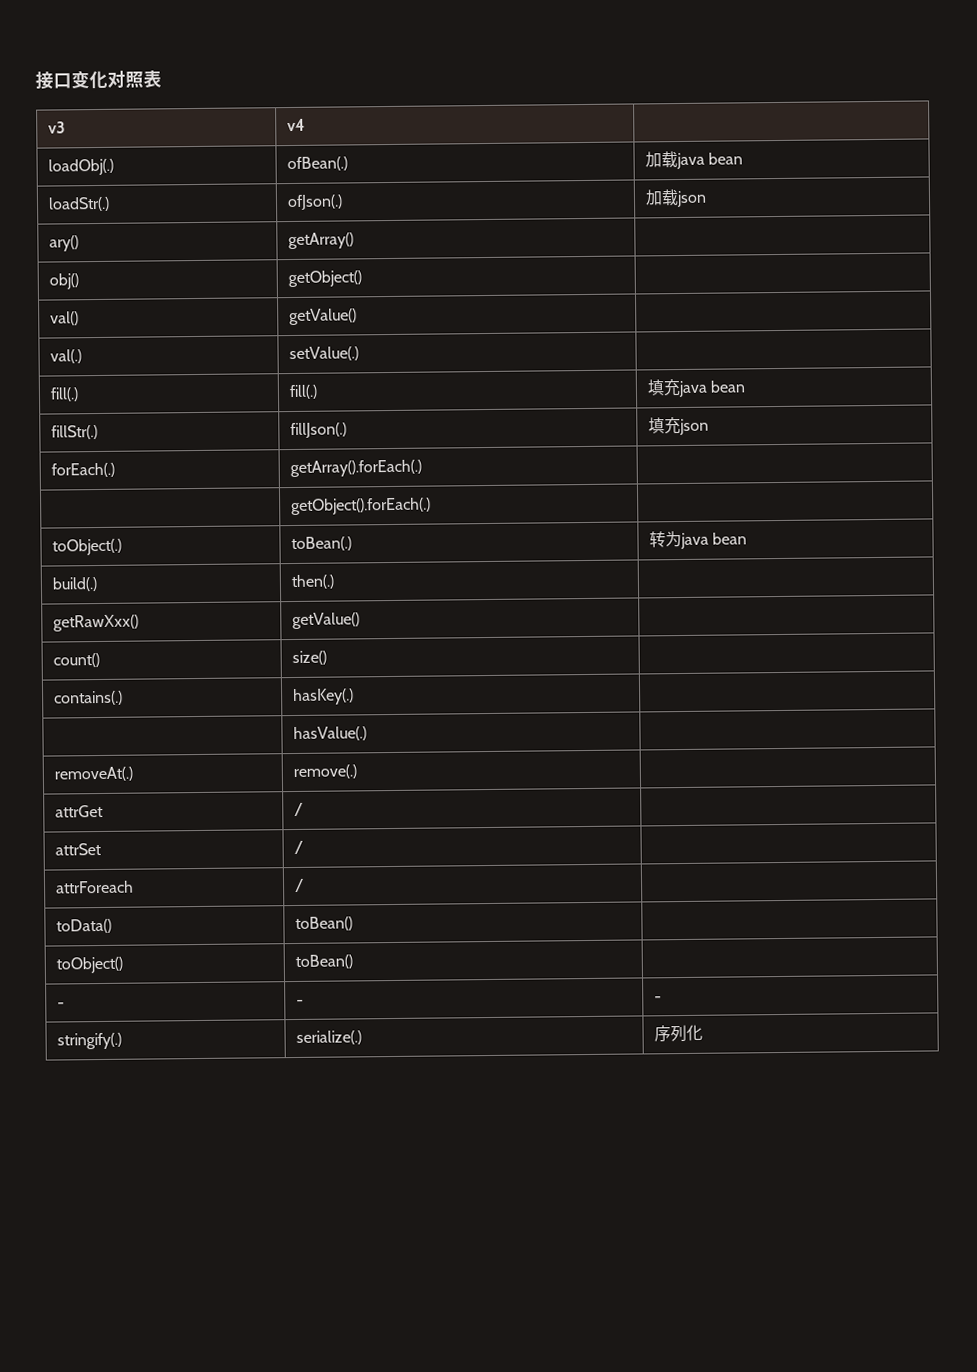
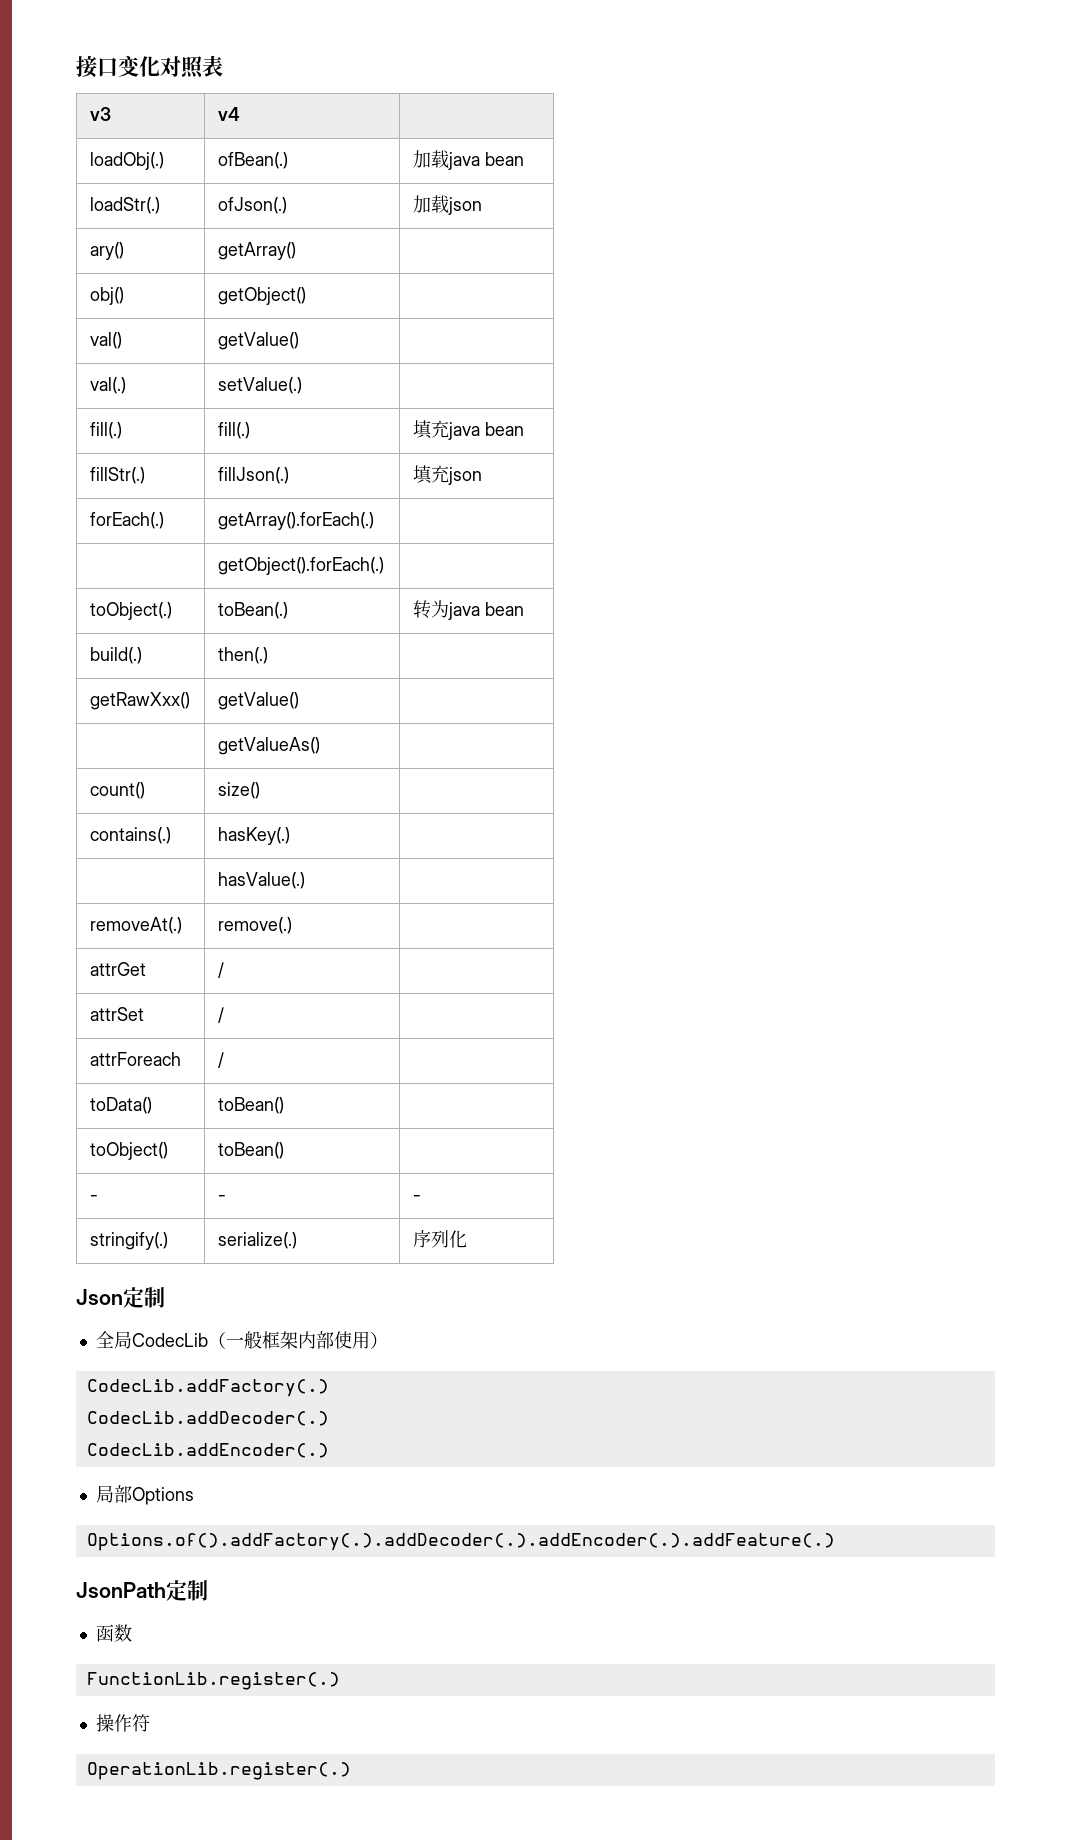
+ | getValueAs() |
+ Json定制
+ 全局CodecLib（一般框架内部使用）
+ CodecLib.addFactory(.)
+ CodecLib.addDecoder(.)
+ CodecLib.addEncoder(.)
+ 局部Options
+ Options.of().addFactory(.).addDecoder(.).addEncoder(.).addFeature(.)
+ JsonPath定制
+ 函数
+ FunctionLib.register(.)
+ 操作符
+ OperationLib.register(.)

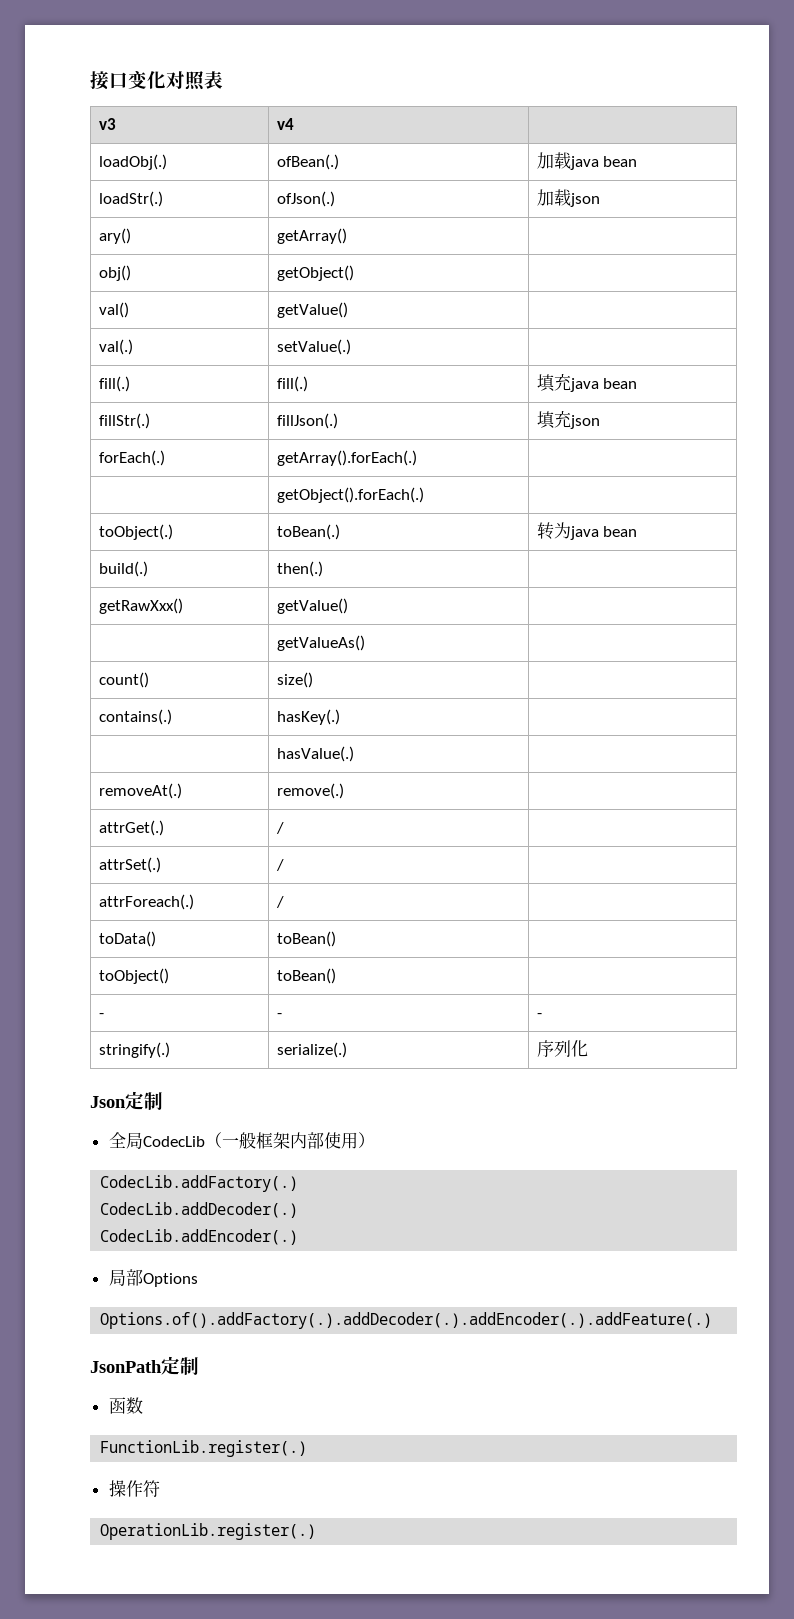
- attrGet | / |
- attrSet | / |
- attrForeach | / |
+ attrGet(.) | / |
+ attrSet(.) | / |
+ attrForeach(.) | / |

